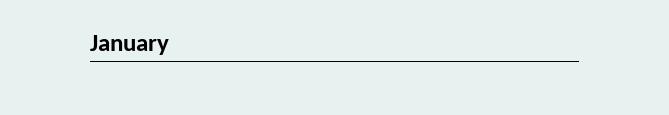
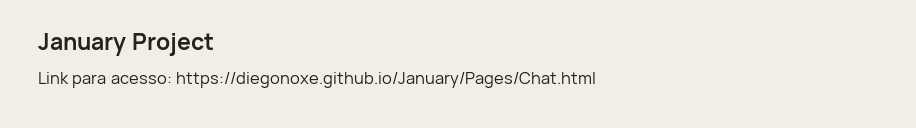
- January
+ January Project
+ Link para acesso: https://diegonoxe.github.io/January/Pages/Chat.html

